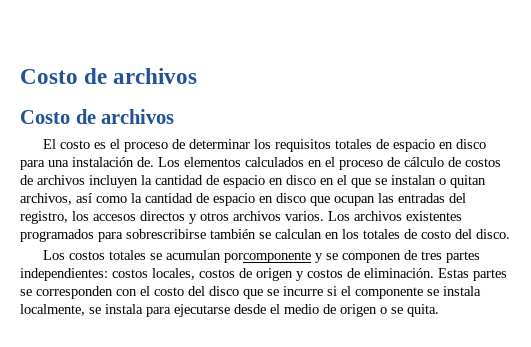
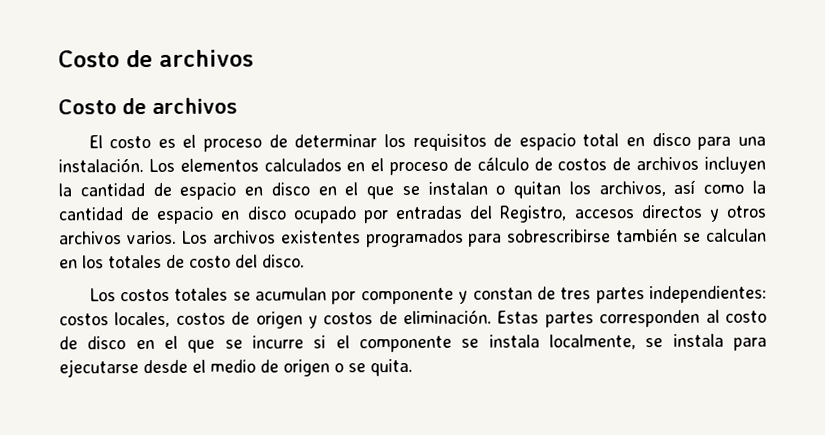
- El costo es el proceso de determinar los requisitos totales de espacio en disco para una instalación de.
+ El costo es el proceso de determinar los requisitos de espacio total en disco para una instalación.
- Los elementos calculados en el proceso de cálculo de costos de archivos incluyen la cantidad de espacio en disco en el que se instalan o quitan archivos, así como la cantidad de espacio en disco que ocupan las entradas del registro, los accesos directos y otros archivos varios.
+ Los elementos calculados en el proceso de cálculo de costos de archivos incluyen la cantidad de espacio en disco en el que se instalan o quitan los archivos, así como la cantidad de espacio en disco ocupado por entradas del Registro, accesos directos y otros archivos varios.
- Los costos totales se acumulan porcomponente y se componen de tres partes independientes: costos locales, costos de origen y costos de eliminación.
+ Los costos totales se acumulan por componente y constan de tres partes independientes: costos locales, costos de origen y costos de eliminación.
- Estas partes se corresponden con el costo del disco que se incurre si el componente se instala localmente, se instala para ejecutarse desde el medio de origen o se quita.
+ Estas partes corresponden al costo de disco en el que se incurre si el componente se instala localmente, se instala para ejecutarse desde el medio de origen o se quita.

